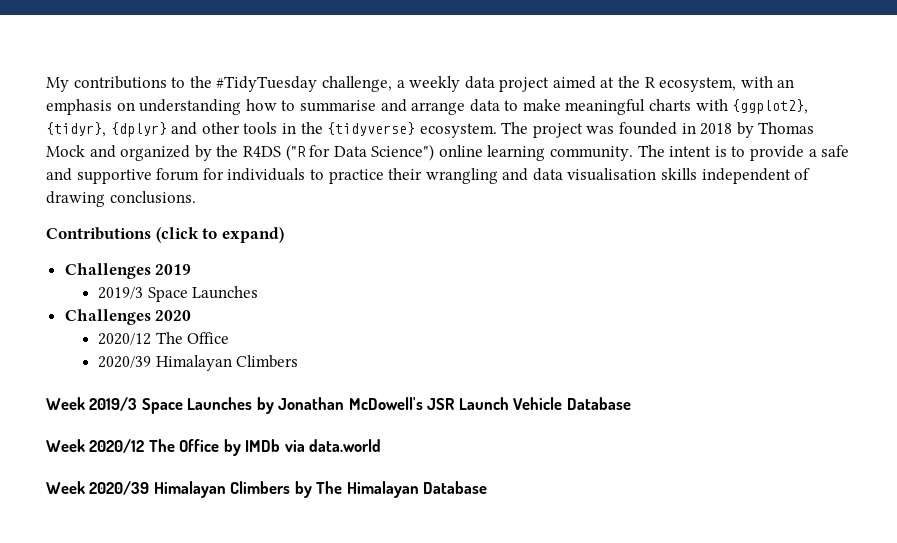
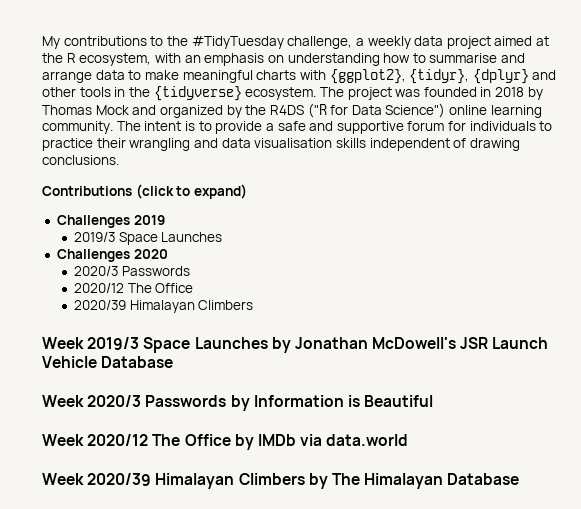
  Challenges 2020
+ 2020/3 Passwords
+ Week 2020/3 Passwords by Information is Beautiful

